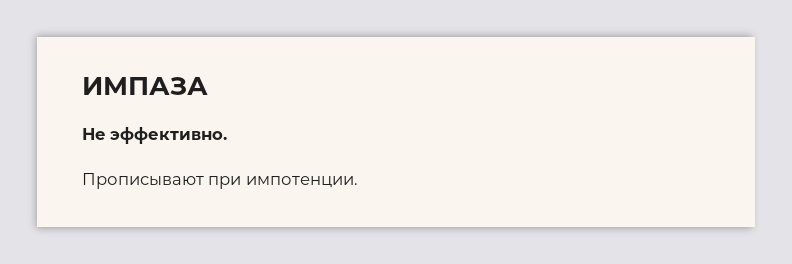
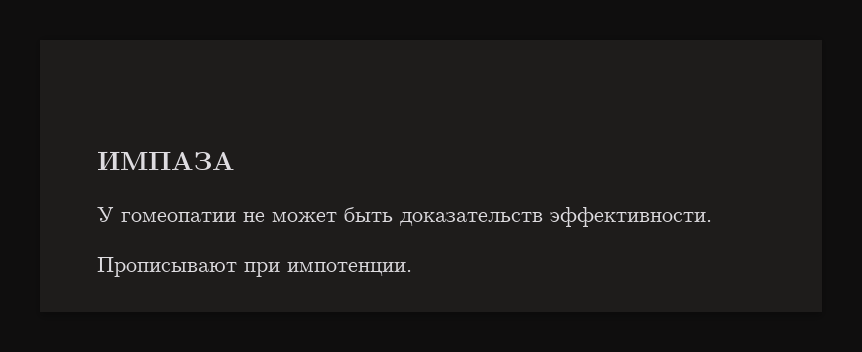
- Не эффективно.
+ У гомеопатии не может быть доказательств эффективности.

